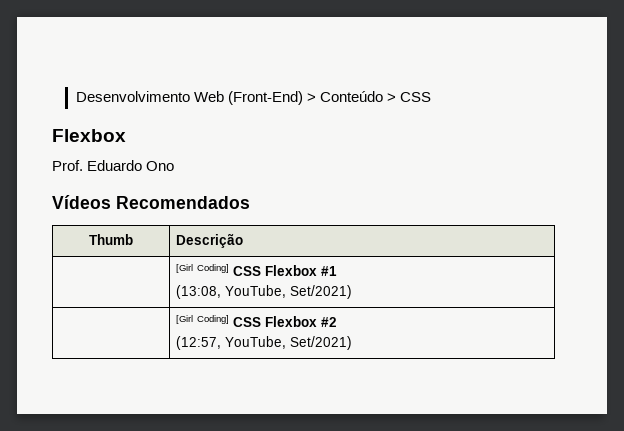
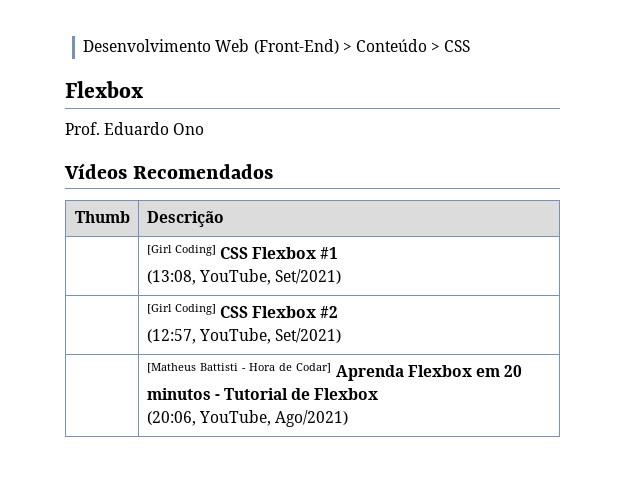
+ | [Matheus Battisti - Hora de Codar] Aprenda Flexbox em 20 minutos - Tutorial de Flexbox
+ (20:06, YouTube, Ago/2021)

